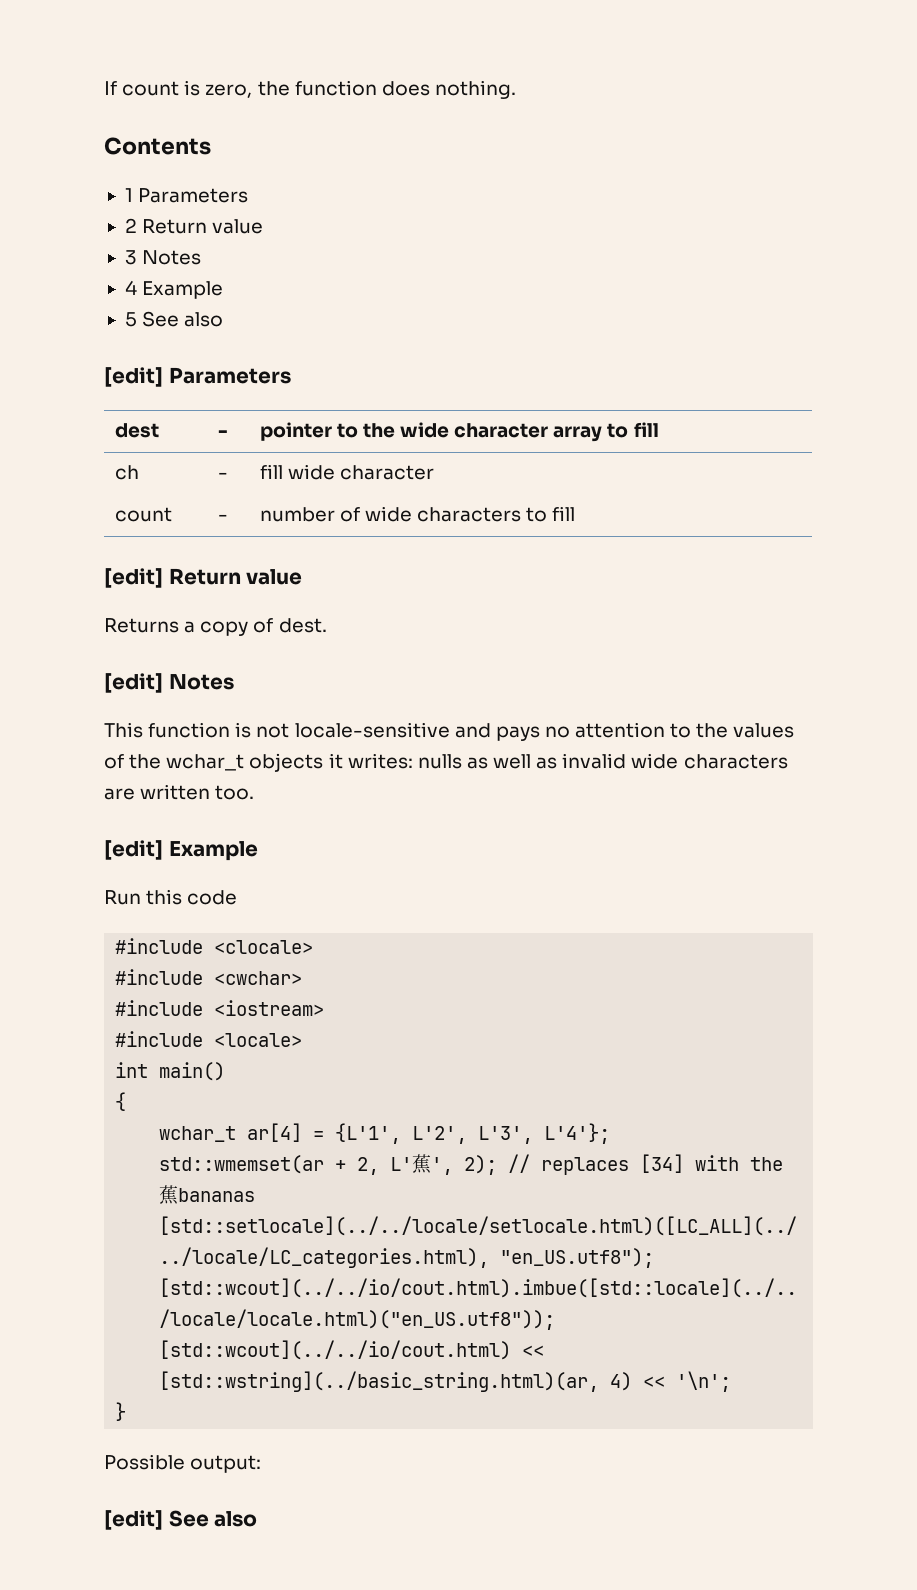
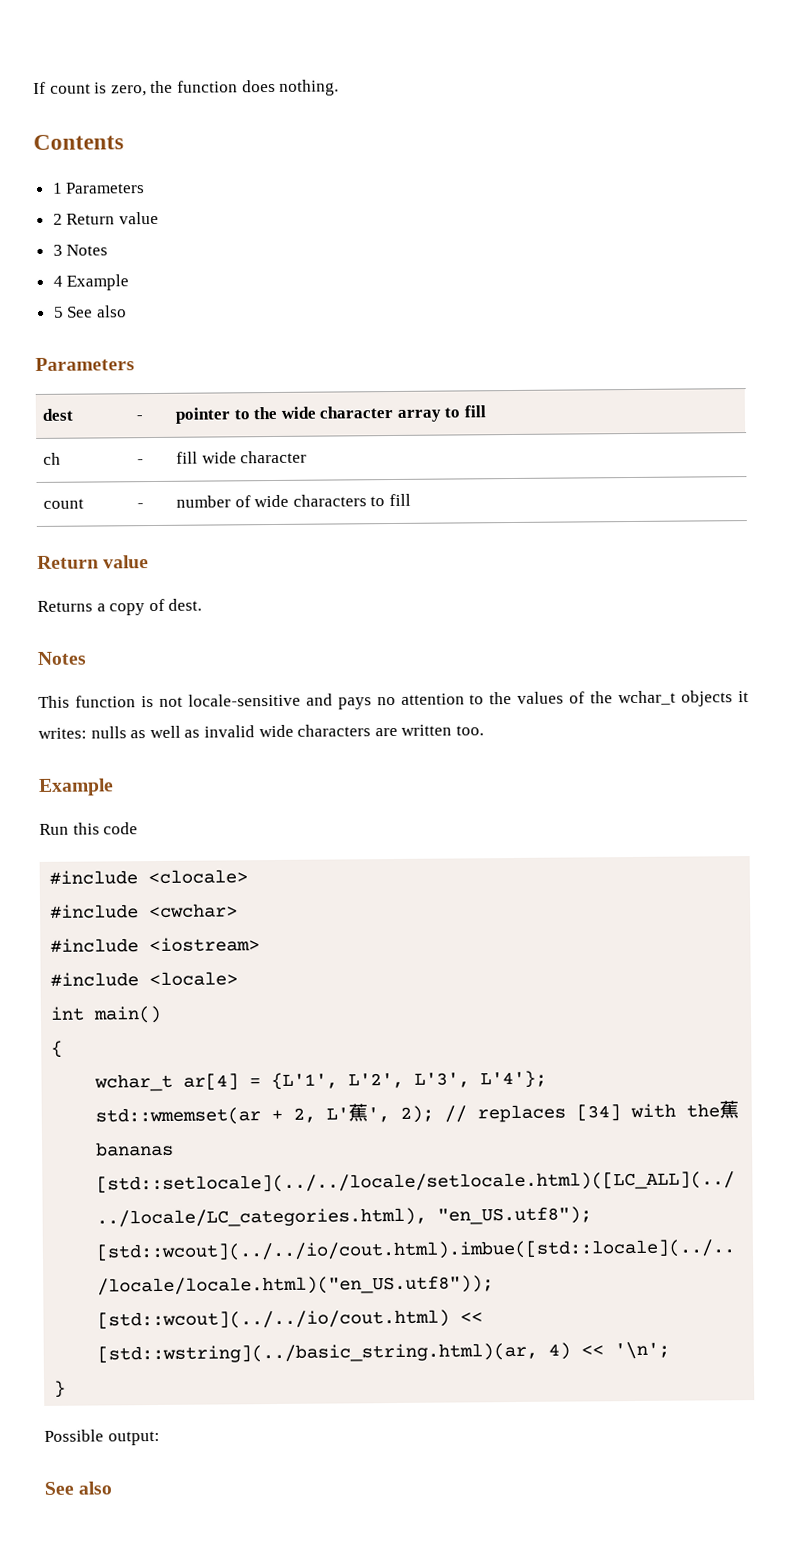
  5 See also
- [edit] Parameters
+ Parameters
  count | - | number of wide characters to fill
- [edit] Return value
+ Return value
  Returns a copy of dest.
- [edit] Notes
+ Notes
  This function is not locale-sensitive and pays no attention to the values of the wchar_t objects it writes: nulls as well as invalid wide characters are written too.
- [edit] Example
+ Example
  Possible output:
- [edit] See also
+ See also

